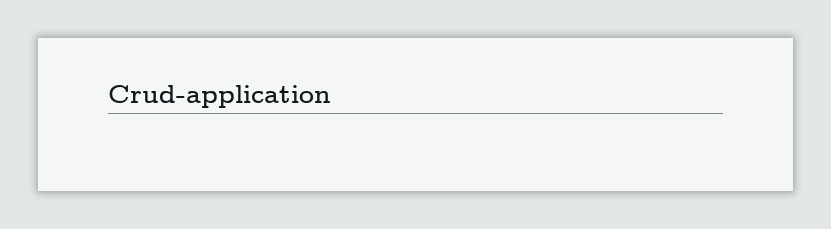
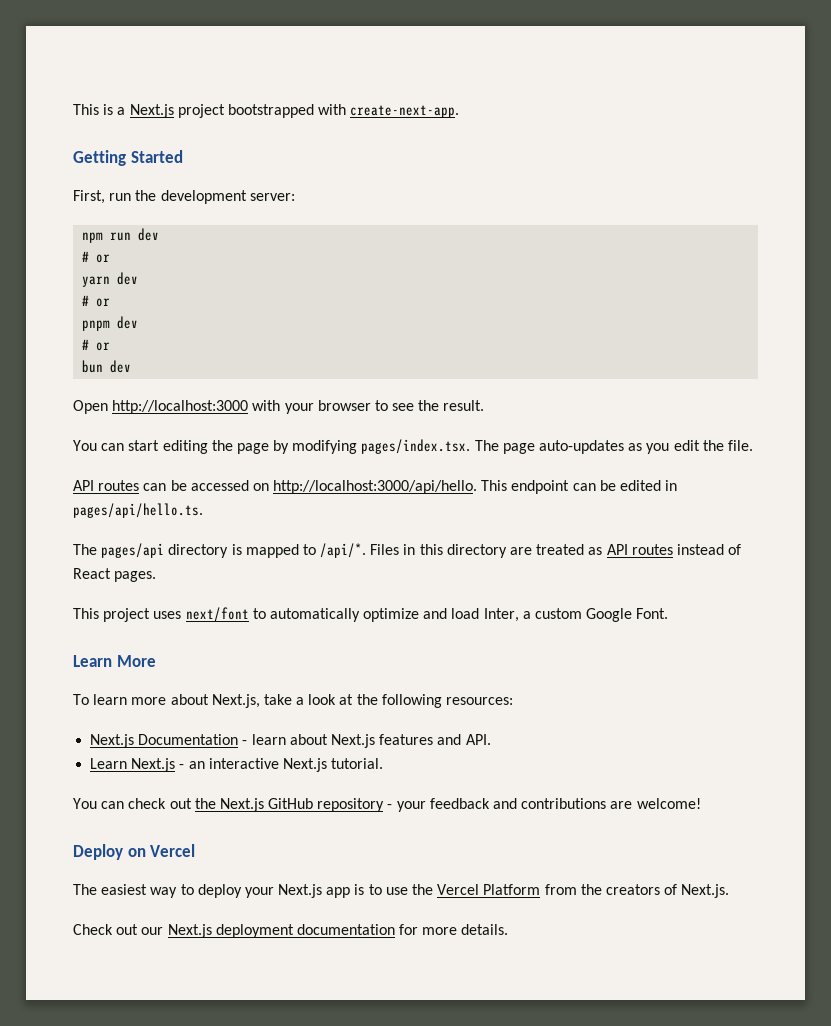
- Crud-application
+ This is a Next.js project bootstrapped with create-next-app.
+ Getting Started
+ First, run the development server:
+ npm run dev
+ # or
+ yarn dev
+ # or
+ pnpm dev
+ # or
+ bun dev
+ Open http://localhost:3000 with your browser to see the result.
+ You can start editing the page by modifying pages/index.tsx. The page auto-updates as you edit the file.
+ API routes can be accessed on http://localhost:3000/api/hello. This endpoint can be edited in pages/api/hello.ts.
+ The pages/api directory is mapped to /api/*. Files in this directory are treated as API routes instead of React pages.
+ This project uses next/font to automatically optimize and load Inter, a custom Google Font.
+ Learn More
+ To learn more about Next.js, take a look at the following resources:
+ Next.js Documentation - learn about Next.js features and API.
+ Learn Next.js - an interactive Next.js tutorial.
+ You can check out the Next.js GitHub repository - your feedback and contributions are welcome!
+ Deploy on Vercel
+ The easiest way to deploy your Next.js app is to use the Vercel Platform from the creators of Next.js.
+ Check out our Next.js deployment documentation for more details.

